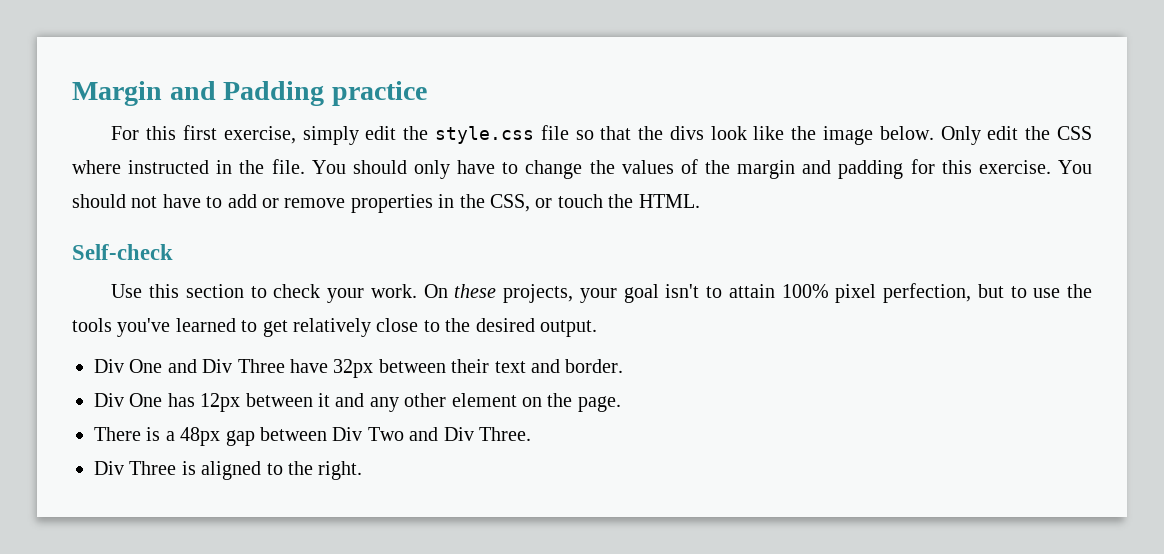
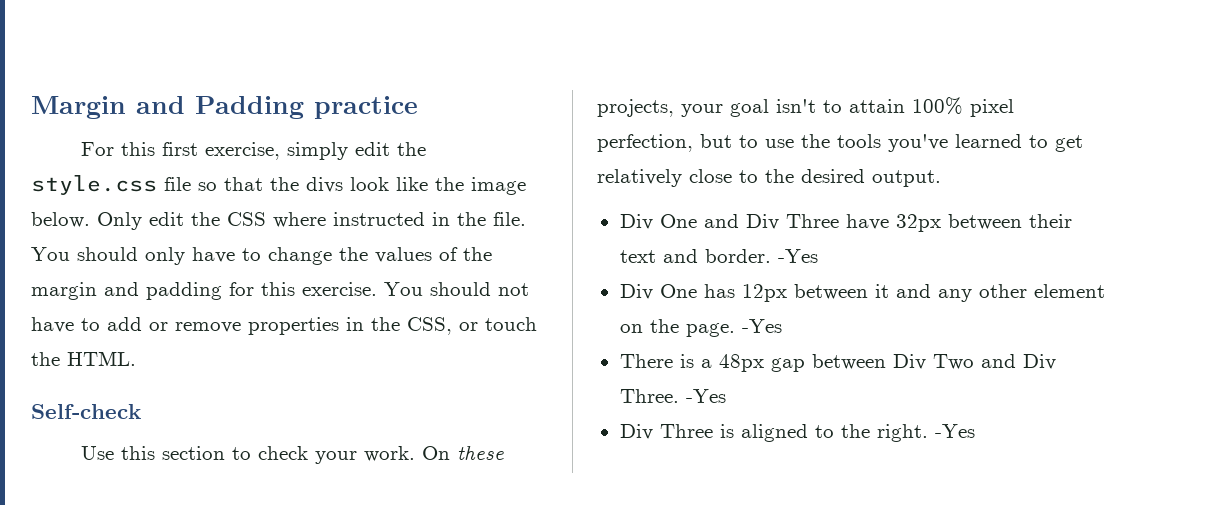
- Div One and Div Three have 32px between their text and border.
+ Div One and Div Three have 32px between their text and border. -Yes
- Div One has 12px between it and any other element on the page.
+ Div One has 12px between it and any other element on the page. -Yes
- There is a 48px gap between Div Two and Div Three.
+ There is a 48px gap between Div Two and Div Three. -Yes
- Div Three is aligned to the right.
+ Div Three is aligned to the right. -Yes

